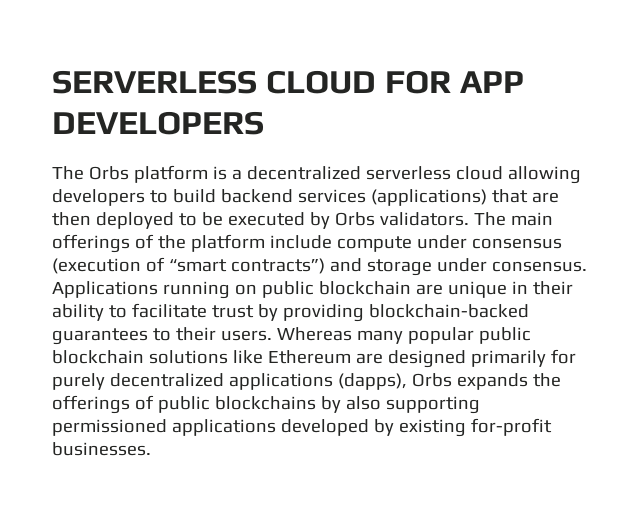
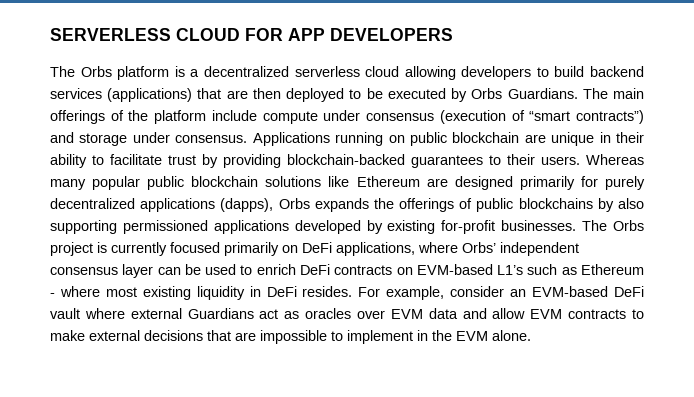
- The Orbs platform is a decentralized serverless cloud allowing developers to build backend services (applications) that are then deployed to be executed by Orbs validators.
+ The Orbs platform is a decentralized serverless cloud allowing developers to build backend services (applications) that are then deployed to be executed by Orbs Guardians.
+ The Orbs project is currently focused primarily on DeFi applications, where Orbs’ independent consensus layer can be used to enrich DeFi contracts on EVM-based L1’s such as Ethereum - where most existing liquidity in DeFi resides. For example, consider an EVM-based DeFi vault where external Guardians act as oracles over EVM data and allow EVM contracts to make external decisions that are impossible to implement in the EVM alone.

